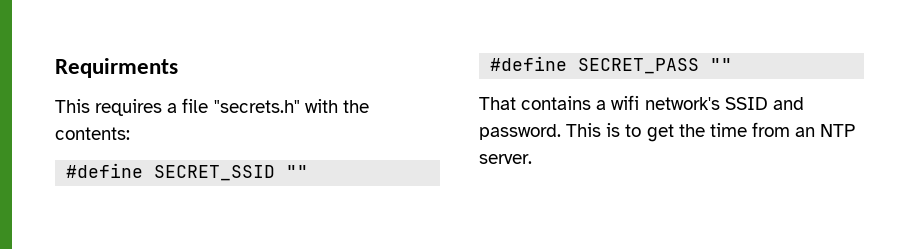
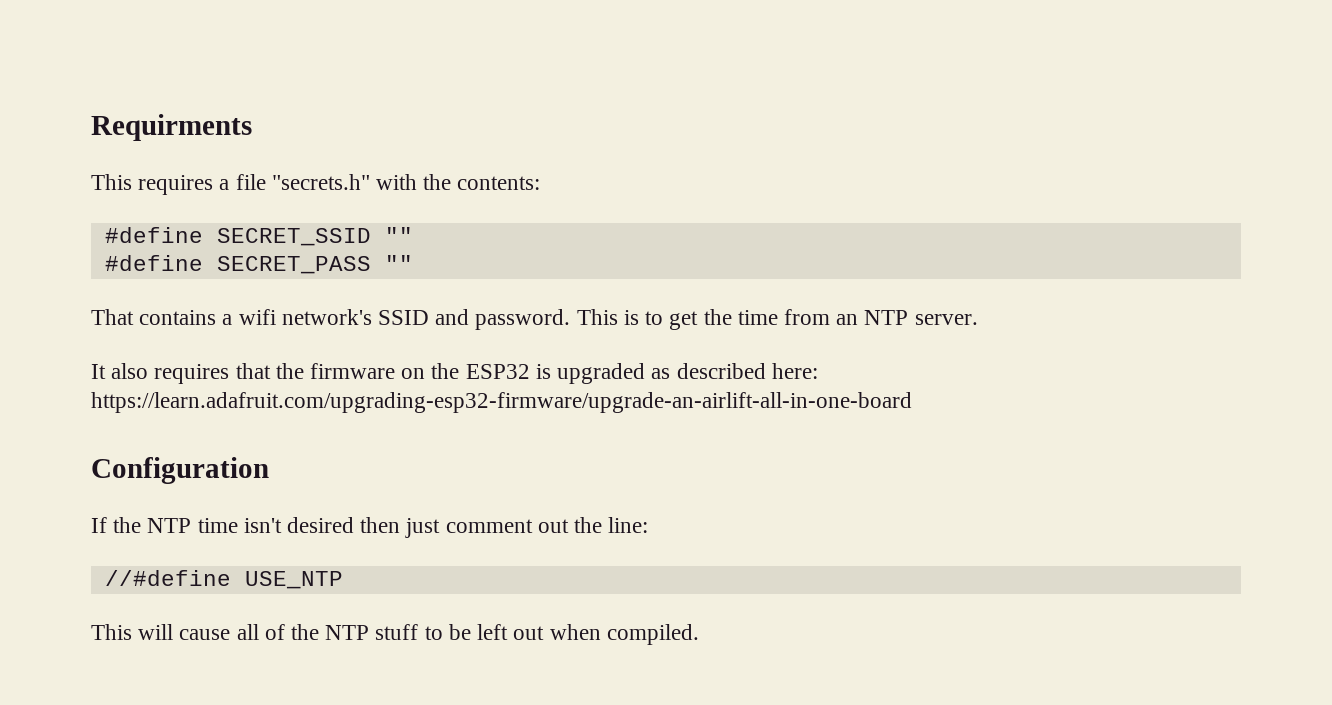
+ It also requires that the firmware on the ESP32 is upgraded as described here: https://learn.adafruit.com/upgrading-esp32-firmware/upgrade-an-airlift-all-in-one-board
+ Configuration
+ If the NTP time isn't desired then just comment out the line:
+ //#define USE_NTP
+ This will cause all of the NTP stuff to be left out when compiled.

